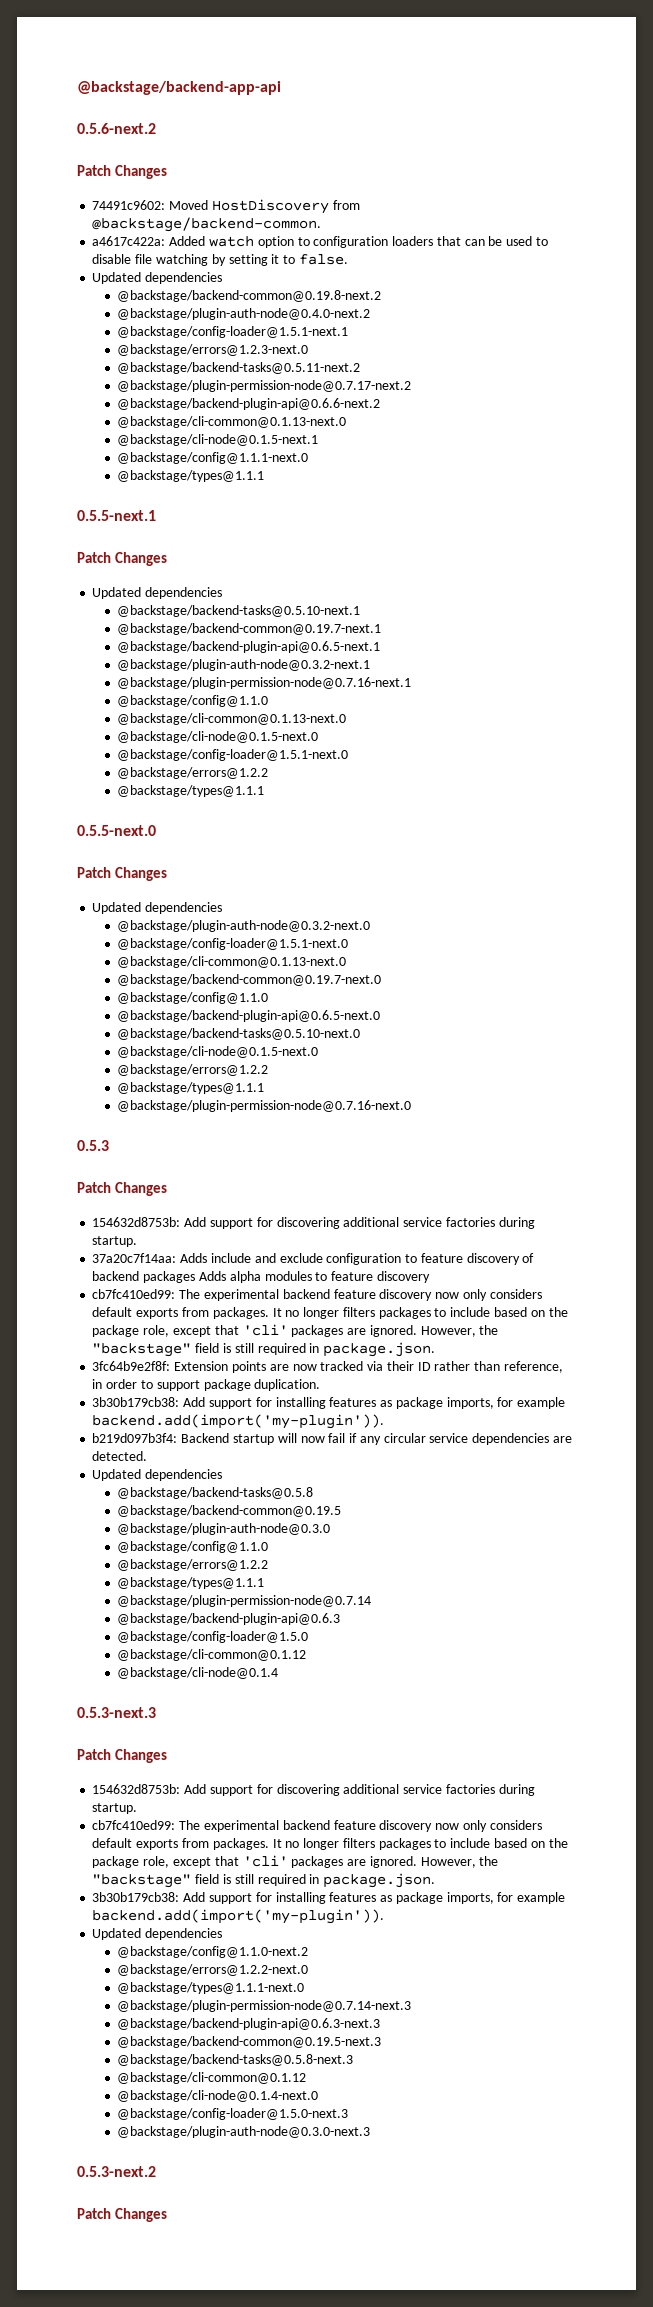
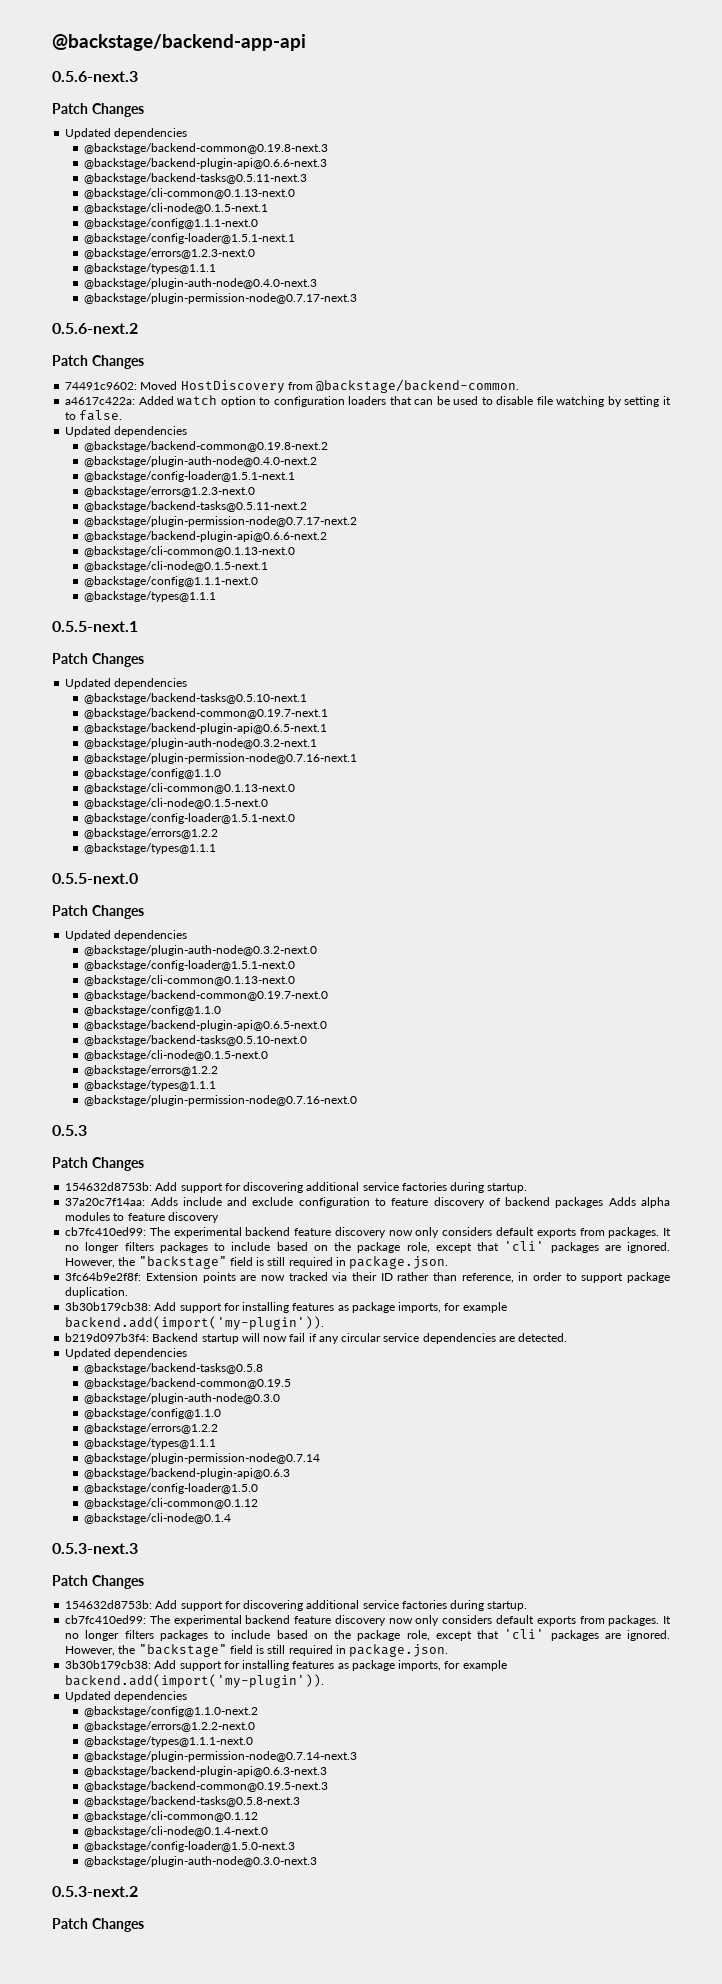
+ 0.5.6-next.3
+ Patch Changes
+ Updated dependencies
+ @backstage/backend-common@0.19.8-next.3
+ @backstage/backend-plugin-api@0.6.6-next.3
+ @backstage/backend-tasks@0.5.11-next.3
+ @backstage/cli-common@0.1.13-next.0
+ @backstage/cli-node@0.1.5-next.1
+ @backstage/config@1.1.1-next.0
+ @backstage/config-loader@1.5.1-next.1
+ @backstage/errors@1.2.3-next.0
+ @backstage/types@1.1.1
+ @backstage/plugin-auth-node@0.4.0-next.3
+ @backstage/plugin-permission-node@0.7.17-next.3

